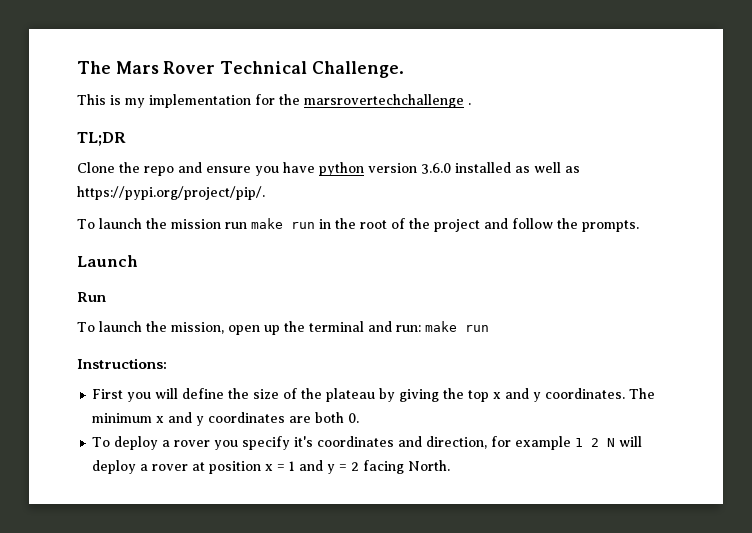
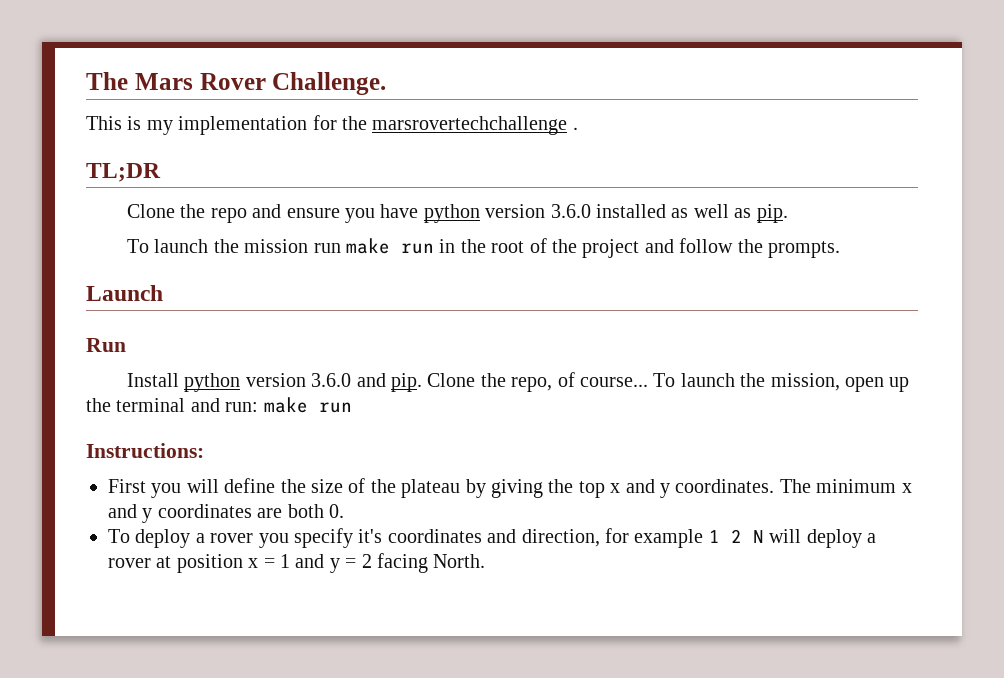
- The Mars Rover Technical Challenge.
+ The Mars Rover Challenge.
- Clone the repo and ensure you have python version 3.6.0 installed as well as https://pypi.org/project/pip/.
+ Clone the repo and ensure you have python version 3.6.0 installed as well as pip.
+ Install python version 3.6.0 and pip. Clone the repo, of course...

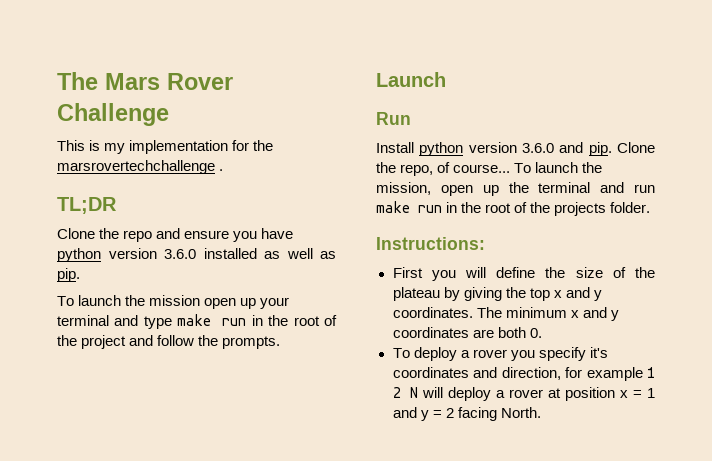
- The Mars Rover Challenge.
+ The Mars Rover Challenge
- To launch the mission run make run in the root of the project and follow the prompts.
+ To launch the mission open up your terminal and type make run in the root of the project and follow the prompts.
- To launch the mission, open up the terminal and run: make run
+ To launch the mission, open up the terminal and run make run in the root of the projects folder.

